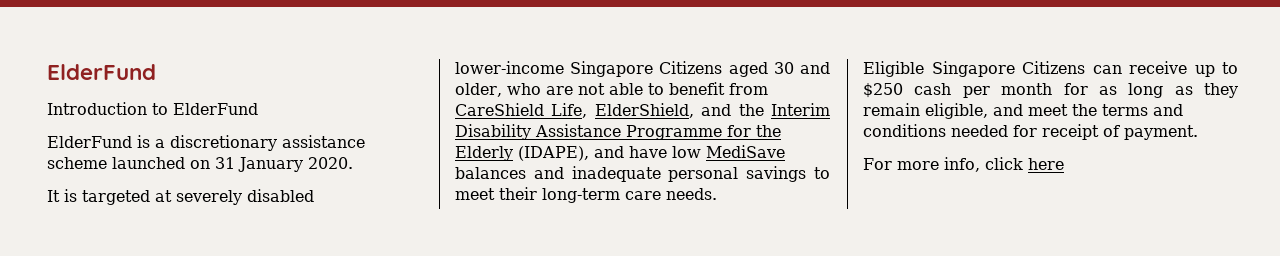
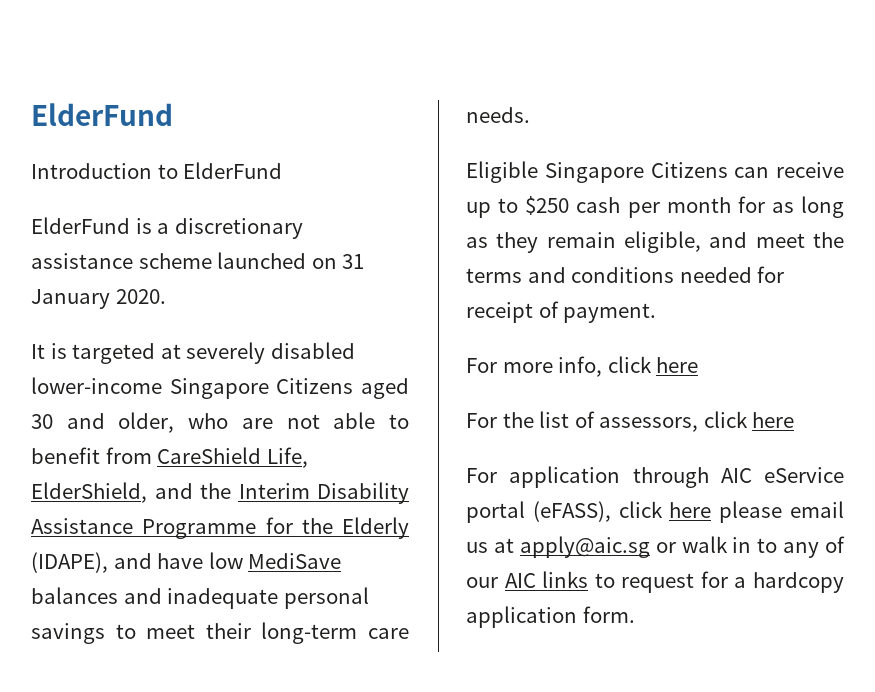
+ For the list of assessors, click here
+ For application through AIC eService portal (eFASS), click here please email us at apply@aic.sg or walk in to any of our AIC links to request for a hardcopy application form.

